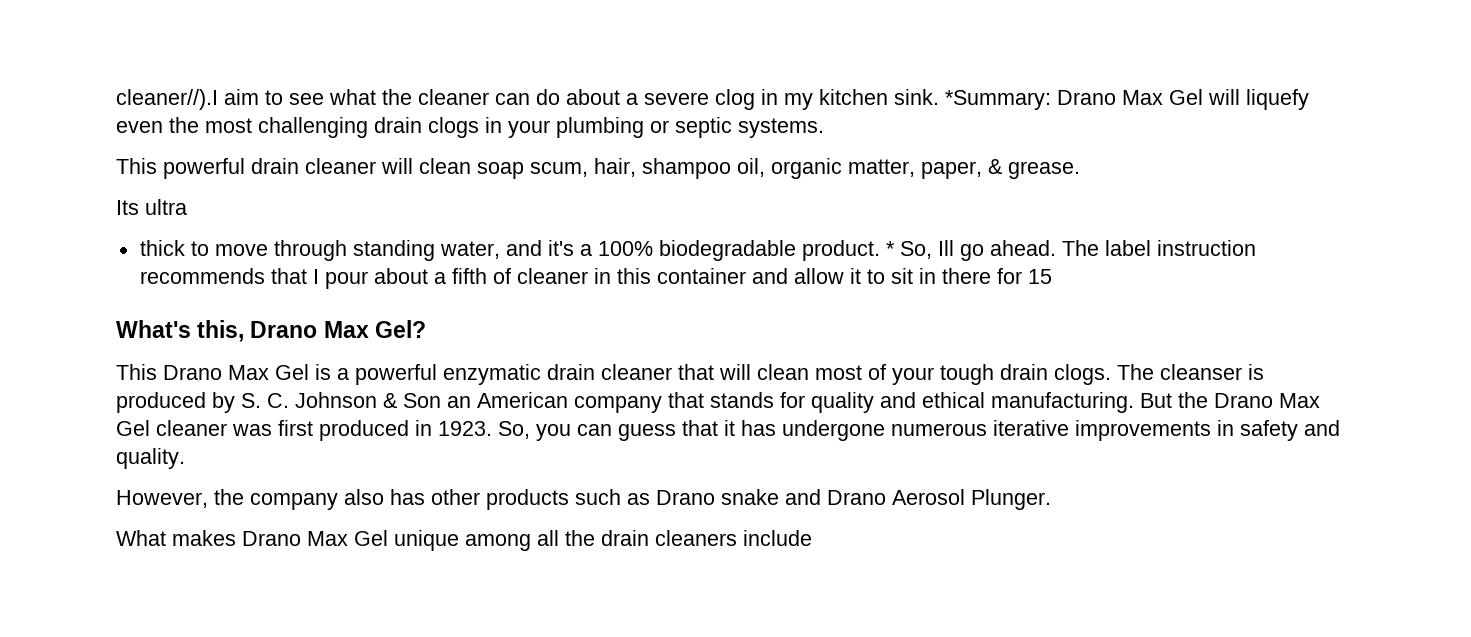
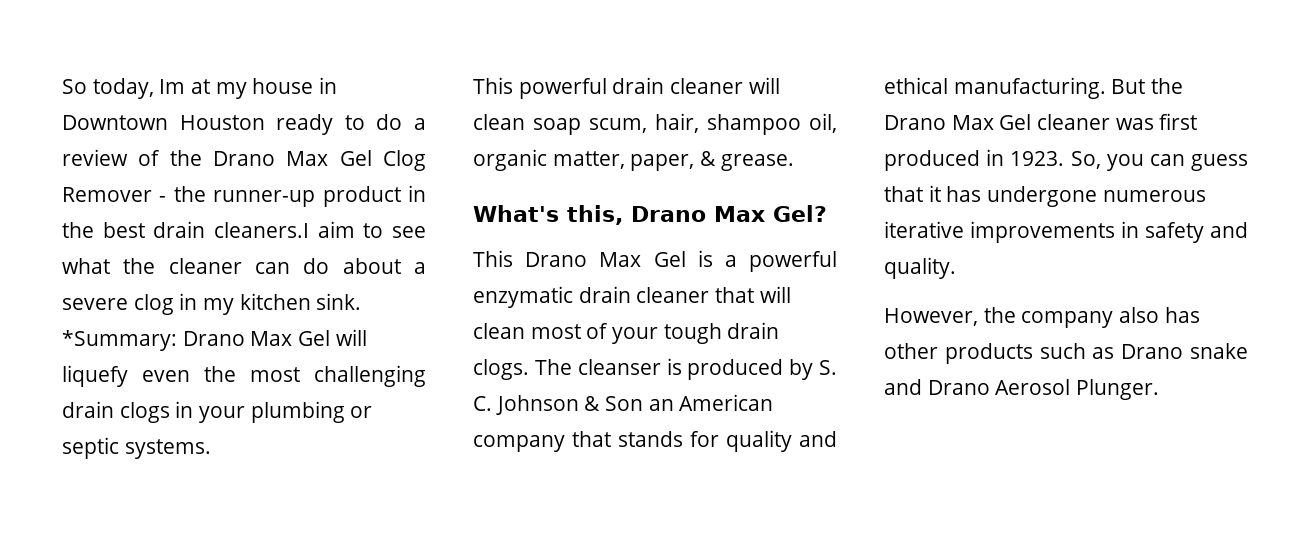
- cleaner//).I aim to see what the cleaner can do about a severe clog in my kitchen sink.
+ So today, Im at my house in Downtown Houston ready to do a review of the Drano Max Gel Clog Remover - the runner-up product in the best drain cleaners.I aim to see what the cleaner can do about a severe clog in my kitchen sink.
- Its ultra
- thick to move through standing water, and it's a 100% biodegradable product. * So, Ill go ahead. The label instruction recommends that I pour about a fifth of cleaner in this container and allow it to sit in there for 15
- What makes Drano Max Gel unique among all the drain cleaners include

